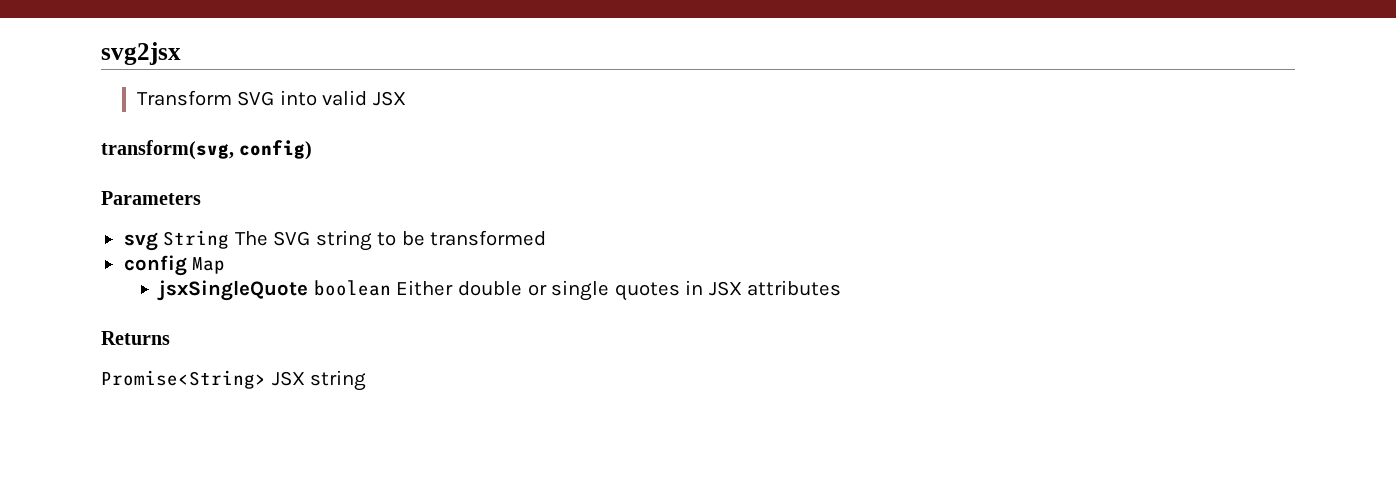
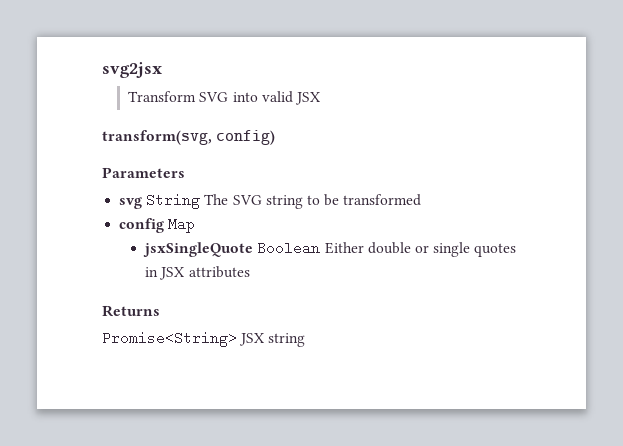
- jsxSingleQuote boolean Either double or single quotes in JSX attributes
+ jsxSingleQuote Boolean Either double or single quotes in JSX attributes

